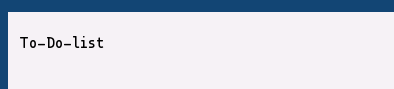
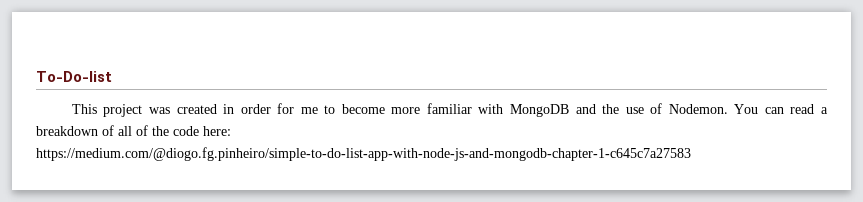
+ This project was created in order for me to become more familiar with MongoDB and the use of Nodemon. You can read a breakdown of all of the code here: https://medium.com/@diogo.fg.pinheiro/simple-to-do-list-app-with-node-js-and-mongodb-chapter-1-c645c7a27583

